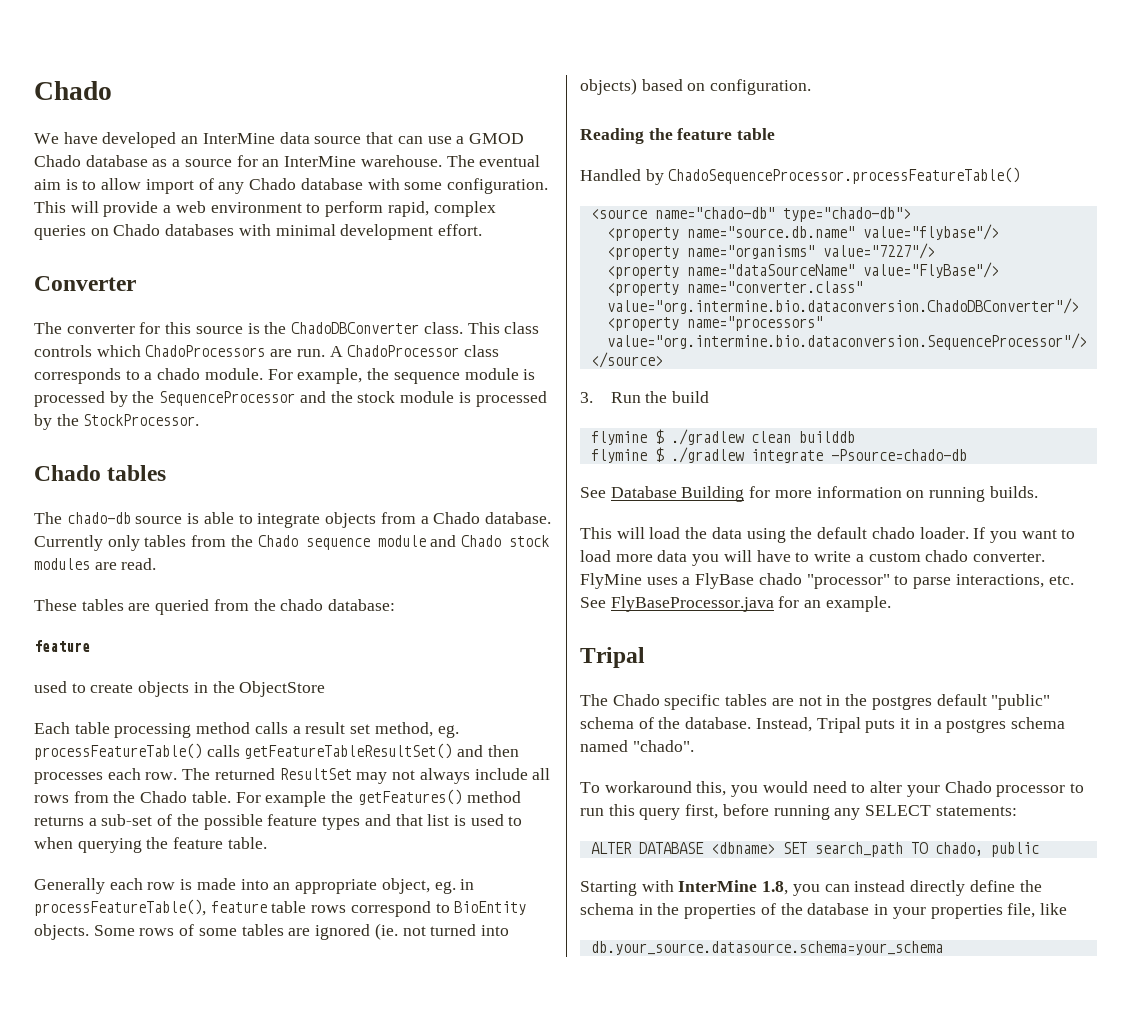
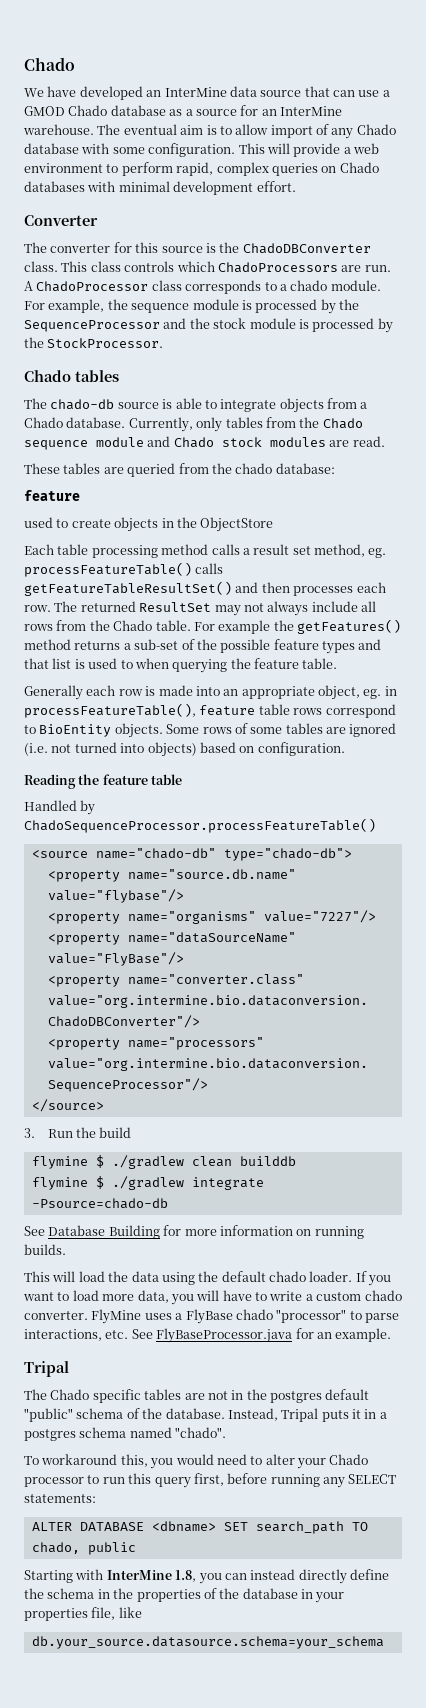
- Currently only tables from the Chado sequence module and Chado stock modules are read.
+ Currently, only tables from the Chado sequence module and Chado stock modules are read.
- Some rows of some tables are ignored (ie. not turned into objects) based on configuration.
+ Some rows of some tables are ignored (i.e. not turned into objects) based on configuration.
- If you want to load more data you will have to write a custom chado converter.
+ If you want to load more data, you will have to write a custom chado converter.

